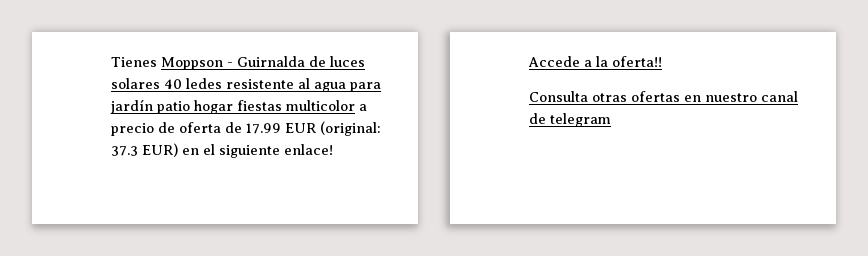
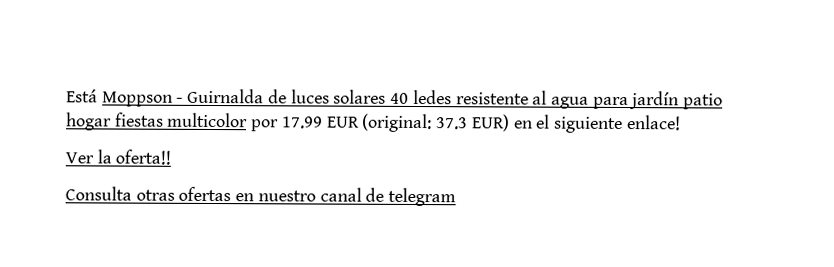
- Tienes Moppson - Guirnalda de luces solares 40 ledes resistente al agua para jardín patio hogar fiestas multicolor a precio de oferta de 17.99 EUR (original: 37.3 EUR) en el siguiente enlace!
+ Está Moppson - Guirnalda de luces solares 40 ledes resistente al agua para jardín patio hogar fiestas multicolor por 17.99 EUR (original: 37.3 EUR) en el siguiente enlace!
- Accede a la oferta!!
+ Ver la oferta!!

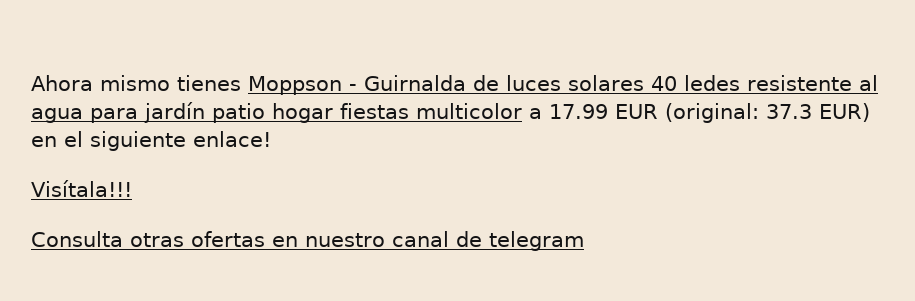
- Está Moppson - Guirnalda de luces solares 40 ledes resistente al agua para jardín patio hogar fiestas multicolor por 17.99 EUR (original: 37.3 EUR) en el siguiente enlace!
+ Ahora mismo tienes Moppson - Guirnalda de luces solares 40 ledes resistente al agua para jardín patio hogar fiestas multicolor a 17.99 EUR (original: 37.3 EUR) en el siguiente enlace!
- Ver la oferta!!
+ Visítala!!!

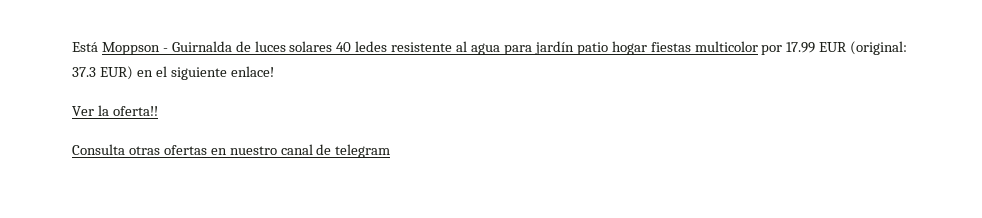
- Ahora mismo tienes Moppson - Guirnalda de luces solares 40 ledes resistente al agua para jardín patio hogar fiestas multicolor a 17.99 EUR (original: 37.3 EUR) en el siguiente enlace!
+ Está Moppson - Guirnalda de luces solares 40 ledes resistente al agua para jardín patio hogar fiestas multicolor por 17.99 EUR (original: 37.3 EUR) en el siguiente enlace!
- Visítala!!!
+ Ver la oferta!!

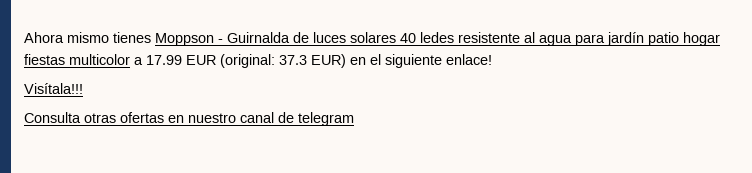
- Está Moppson - Guirnalda de luces solares 40 ledes resistente al agua para jardín patio hogar fiestas multicolor por 17.99 EUR (original: 37.3 EUR) en el siguiente enlace!
+ Ahora mismo tienes Moppson - Guirnalda de luces solares 40 ledes resistente al agua para jardín patio hogar fiestas multicolor a 17.99 EUR (original: 37.3 EUR) en el siguiente enlace!
- Ver la oferta!!
+ Visítala!!!

